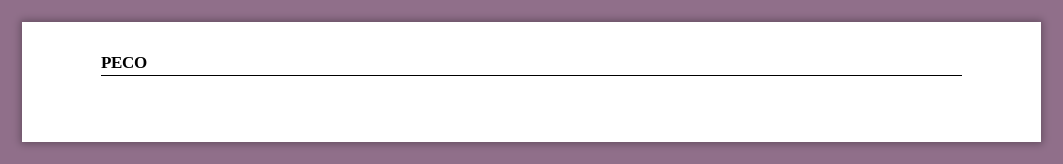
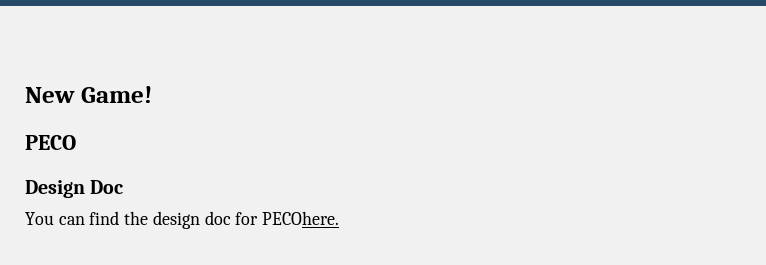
+ New Game!
+ Design Doc
+ You can find the design doc for PECOhere.

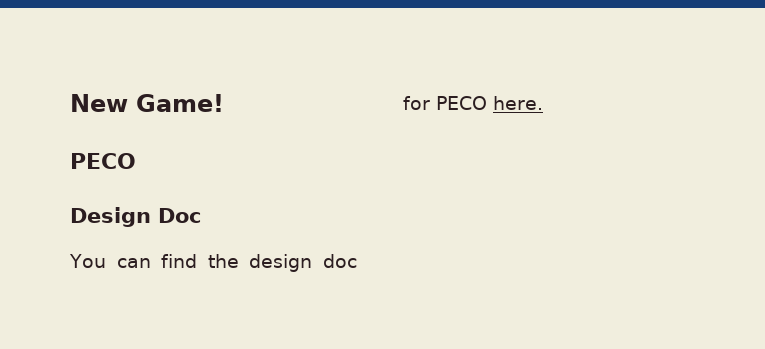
- You can find the design doc for PECOhere.
+ You can find the design doc for PECO here.

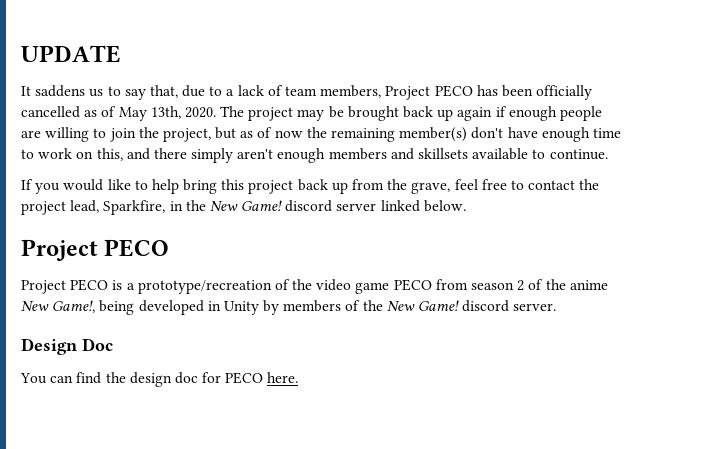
- New Game!
- PECO
+ UPDATE
+ It saddens us to say that, due to a lack of team members, Project PECO has been officially cancelled as of May 13th, 2020. The project may be brought back up again if enough people are willing to join the project, but as of now the remaining member(s) don't have enough time to work on this, and there simply aren't enough members and skillsets available to continue.
+ If you would like to help bring this project back up from the grave, feel free to contact the project lead, Sparkfire, in the New Game! discord server linked below.
+ Project PECO
+ Project PECO is a prototype/recreation of the video game PECO from season 2 of the anime New Game!, being developed in Unity by members of the New Game! discord server.

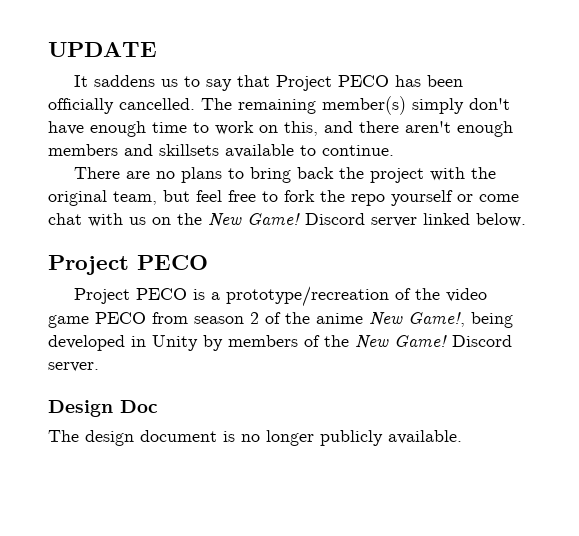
- It saddens us to say that, due to a lack of team members, Project PECO has been officially cancelled as of May 13th, 2020. The project may be brought back up again if enough people are willing to join the project, but as of now the remaining member(s) don't have enough time to work on this, and there simply aren't enough members and skillsets available to continue.
+ It saddens us to say that Project PECO has been officially cancelled. The remaining member(s) simply don't have enough time to work on this, and there aren't enough members and skillsets available to continue.
- If you would like to help bring this project back up from the grave, feel free to contact the project lead, Sparkfire, in the New Game! discord server linked below.
+ There are no plans to bring back the project with the original team, but feel free to fork the repo yourself or come chat with us on the New Game! Discord server linked below.
- Project PECO is a prototype/recreation of the video game PECO from season 2 of the anime New Game!, being developed in Unity by members of the New Game! discord server.
+ Project PECO is a prototype/recreation of the video game PECO from season 2 of the anime New Game!, being developed in Unity by members of the New Game! Discord server.
- You can find the design doc for PECO here.
+ The design document is no longer publicly available.

